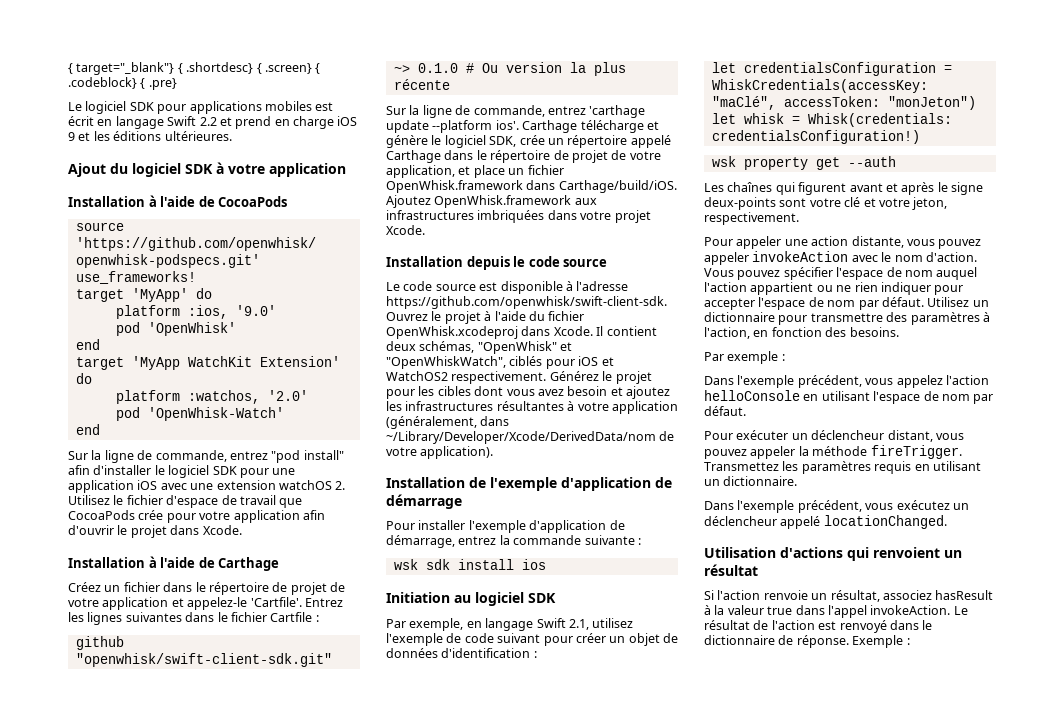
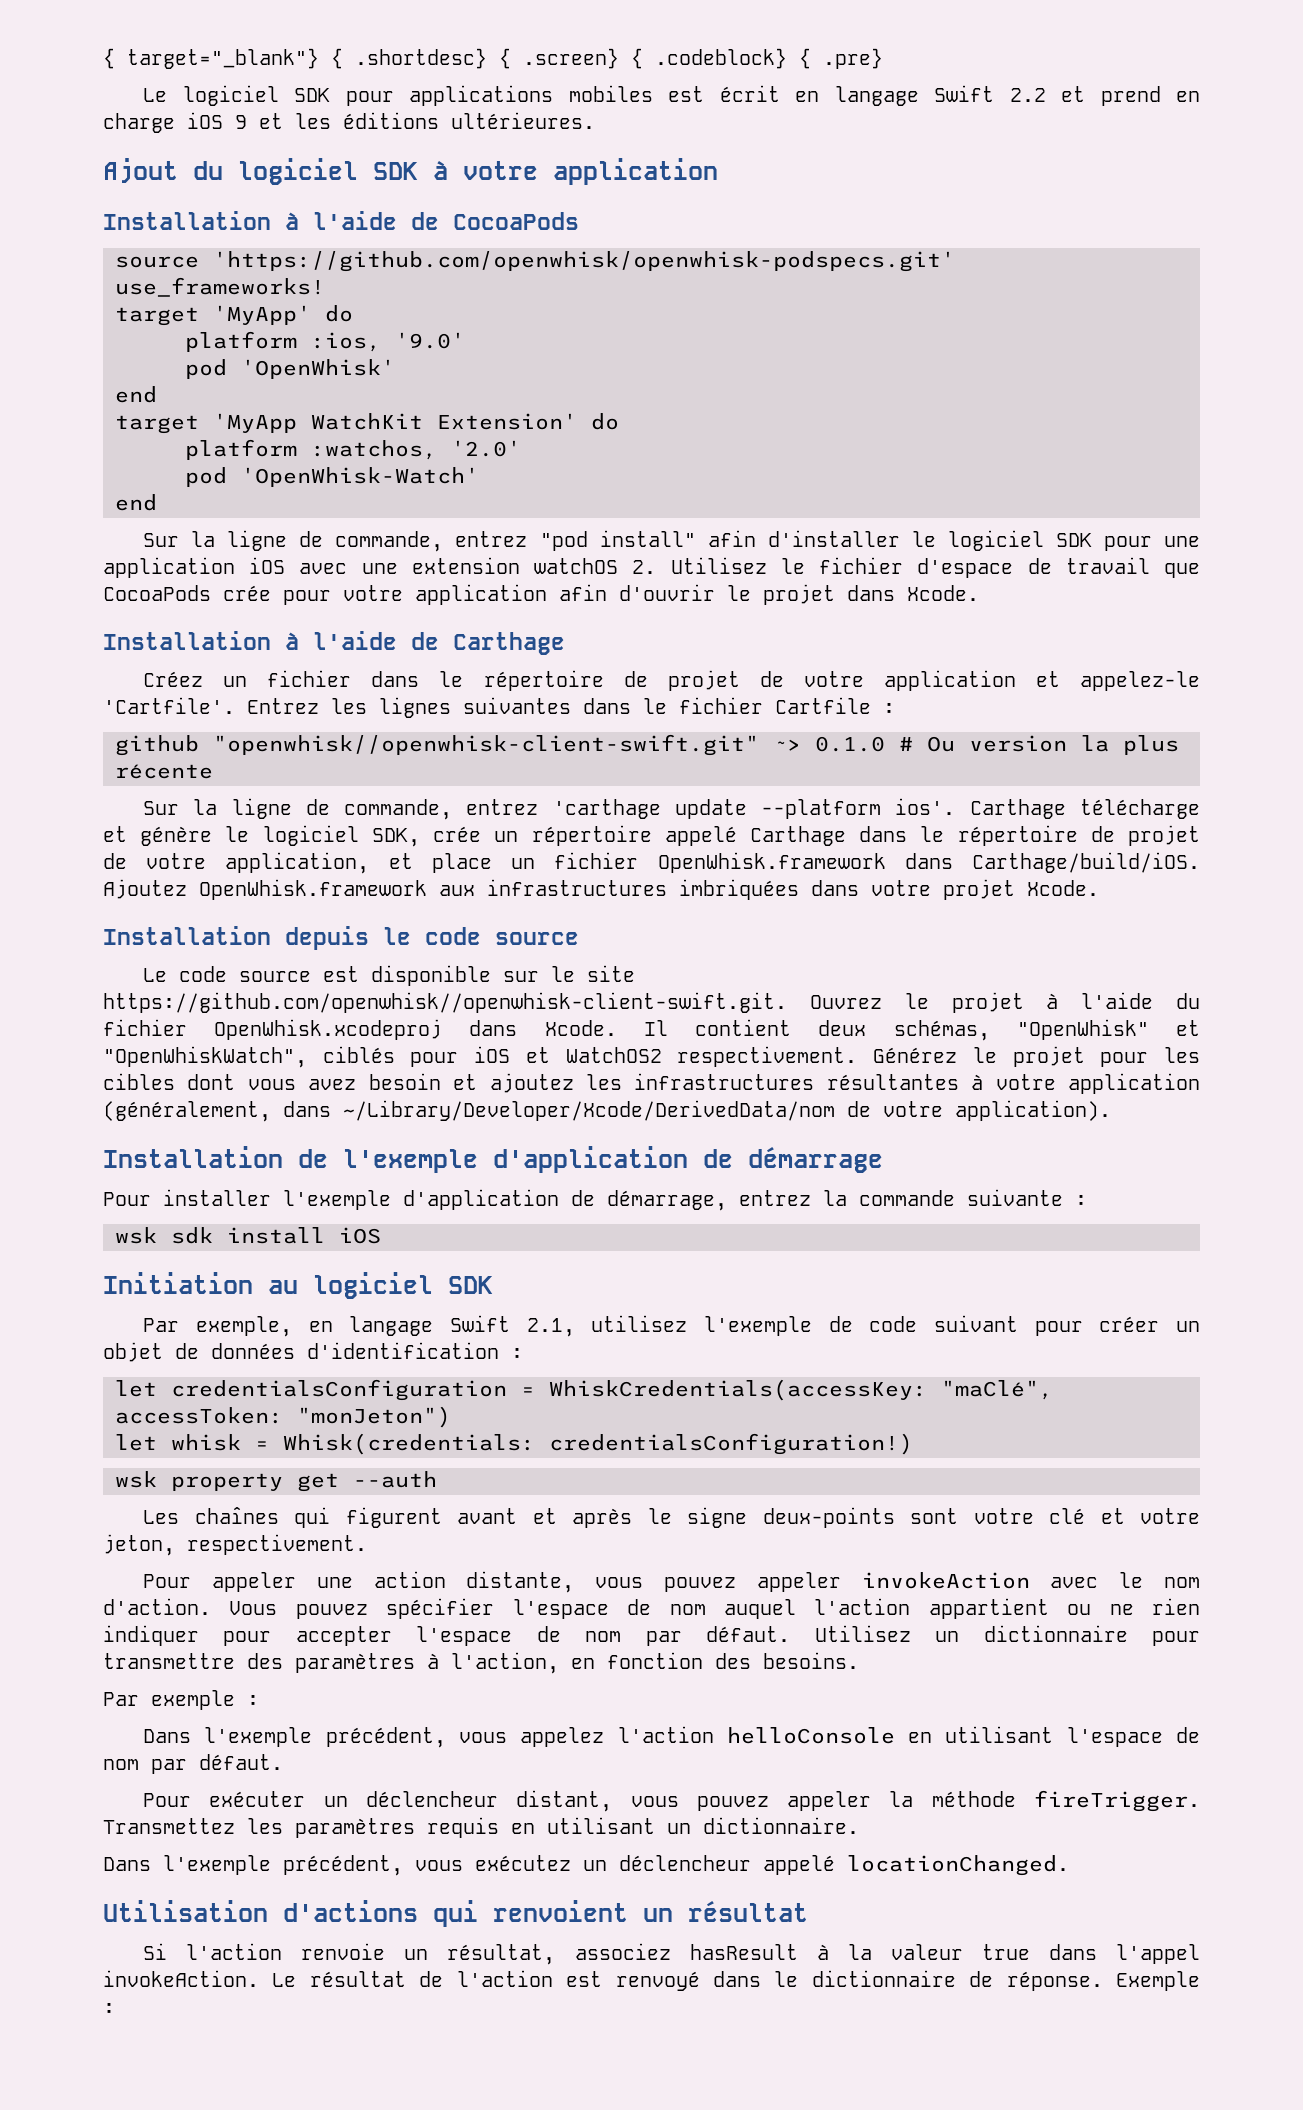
- github "openwhisk/swift-client-sdk.git" ~> 0.1.0 # Ou version la plus récente
+ github "openwhisk//openwhisk-client-swift.git" ~> 0.1.0 # Ou version la plus récente
- Le code source est disponible à l'adresse https://github.com/openwhisk/swift-client-sdk. Ouvrez le projet à l'aide du fichier OpenWhisk.xcodeproj dans Xcode.
+ Le code source est disponible sur le site https://github.com/openwhisk//openwhisk-client-swift.git. Ouvrez le projet à l'aide du fichier OpenWhisk.xcodeproj dans Xcode.
- wsk sdk install ios
+ wsk sdk install iOS

